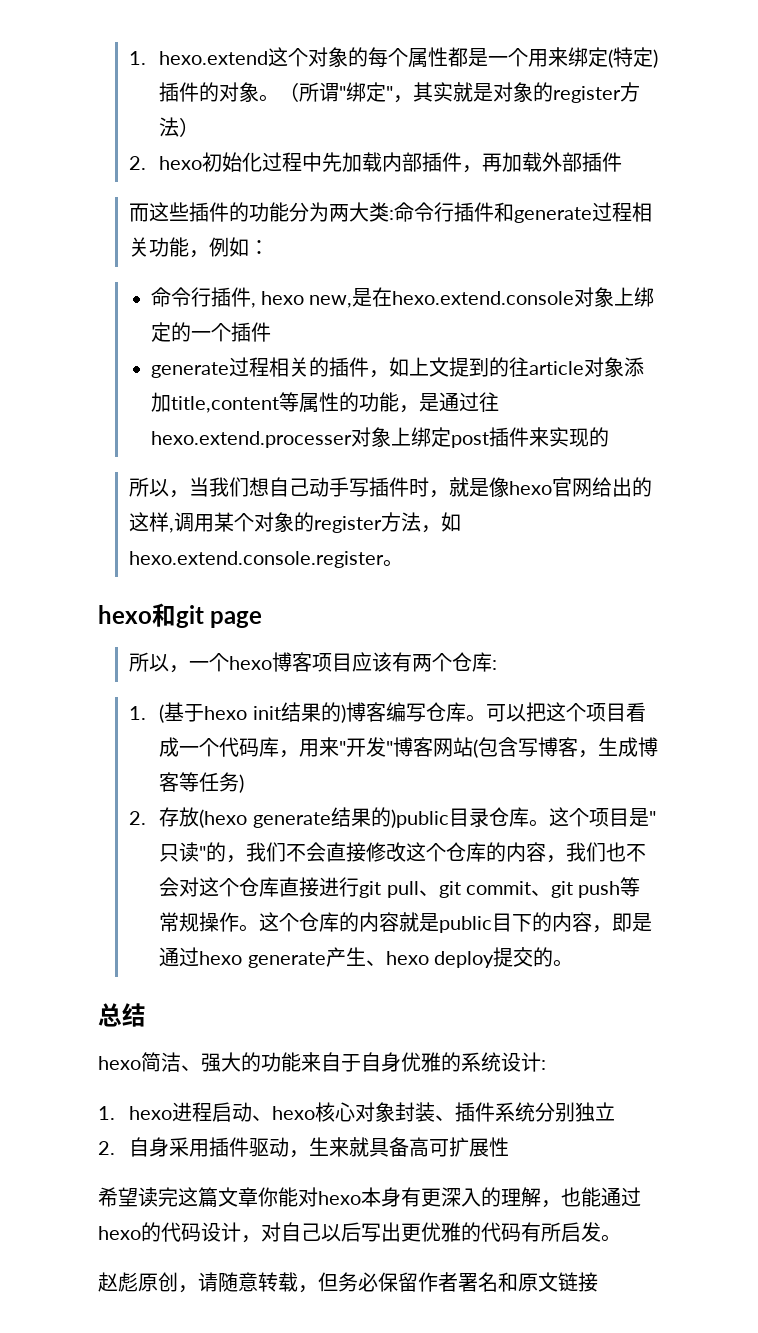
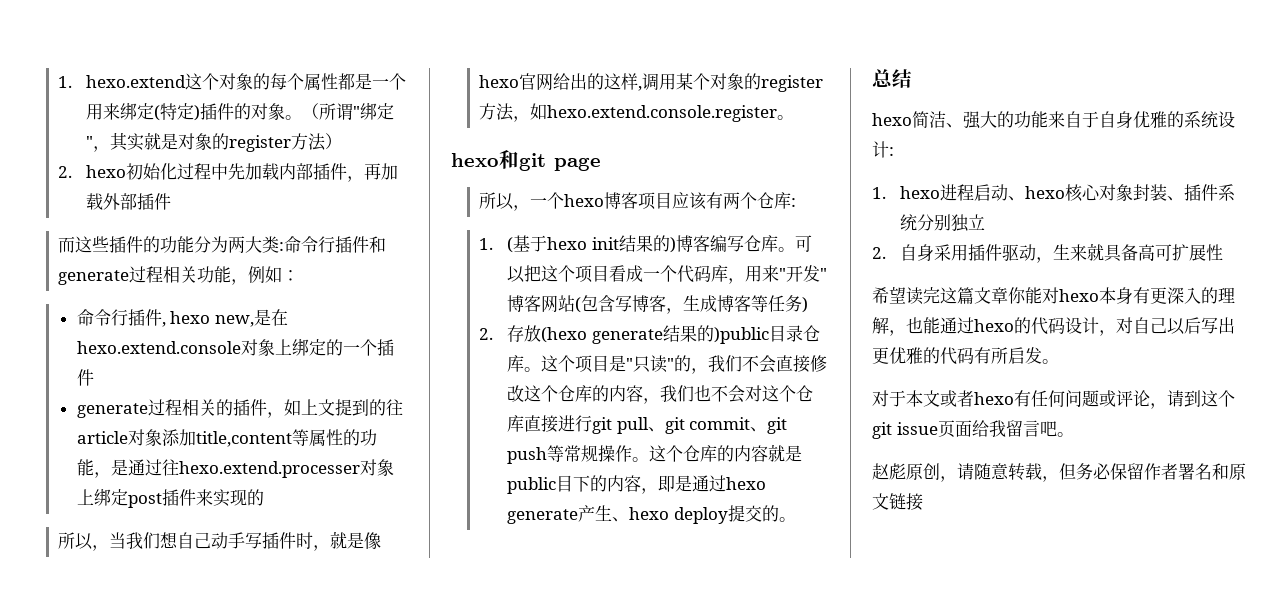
+ 对于本文或者hexo有任何问题或评论，请到这个git issue页面给我留言吧。

